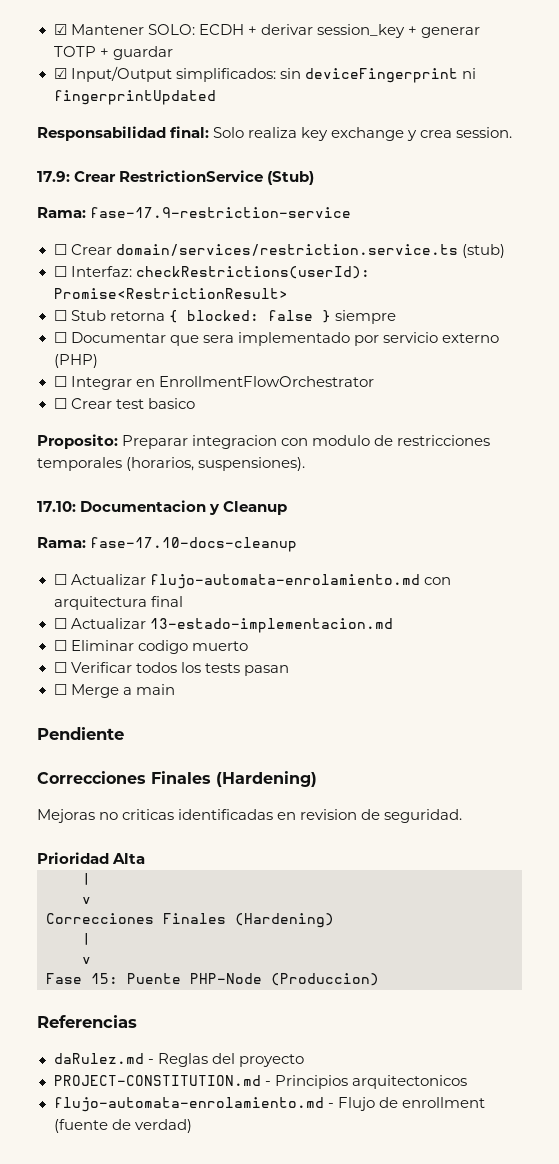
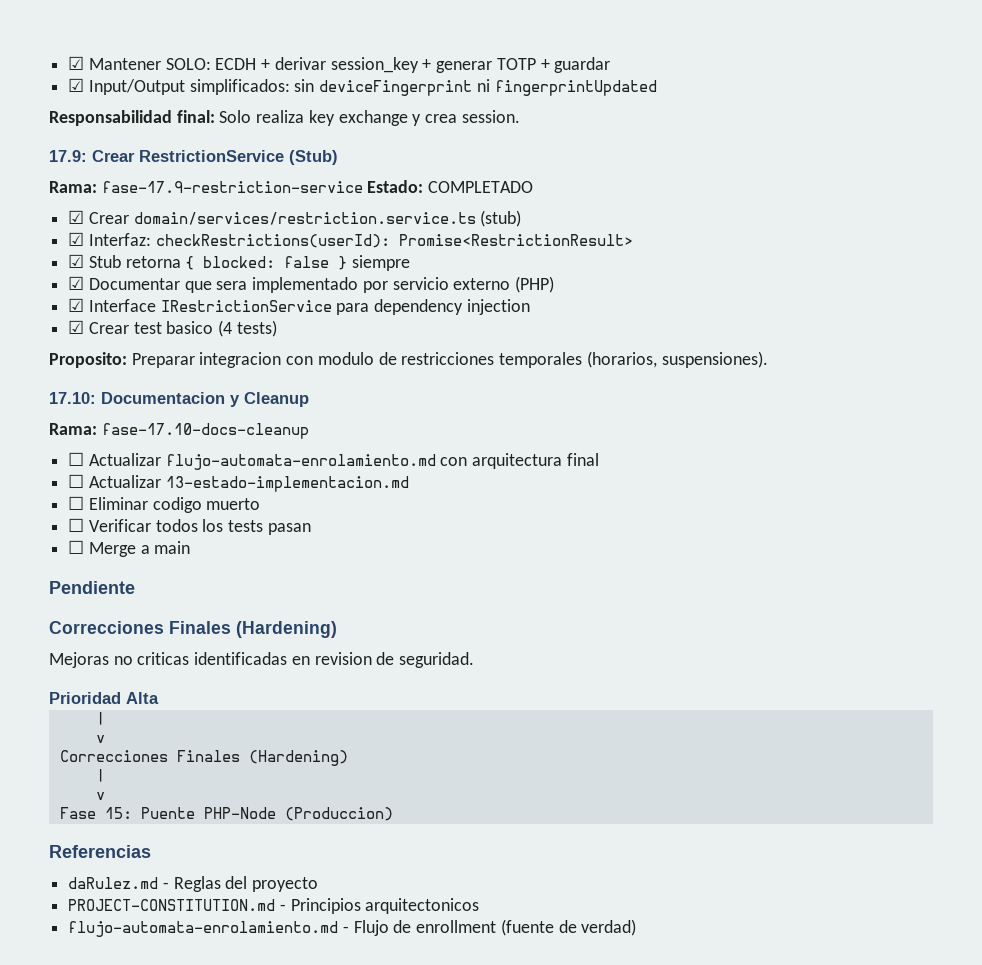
- Rama: fase-17.9-restriction-service
- ☐ Crear domain/services/restriction.service.ts (stub)
+ Rama: fase-17.9-restriction-service Estado: COMPLETADO
+ ☑ Crear domain/services/restriction.service.ts (stub)
- ☐ Interfaz: checkRestrictions(userId): Promise<RestrictionResult>
+ ☑ Interfaz: checkRestrictions(userId): Promise<RestrictionResult>
- ☐ Stub retorna { blocked: false } siempre
+ ☑ Stub retorna { blocked: false } siempre
- ☐ Documentar que sera implementado por servicio externo (PHP)
+ ☑ Documentar que sera implementado por servicio externo (PHP)
- ☐ Integrar en EnrollmentFlowOrchestrator
- ☐ Crear test basico
+ ☑ Interface IRestrictionService para dependency injection
+ ☑ Crear test basico (4 tests)

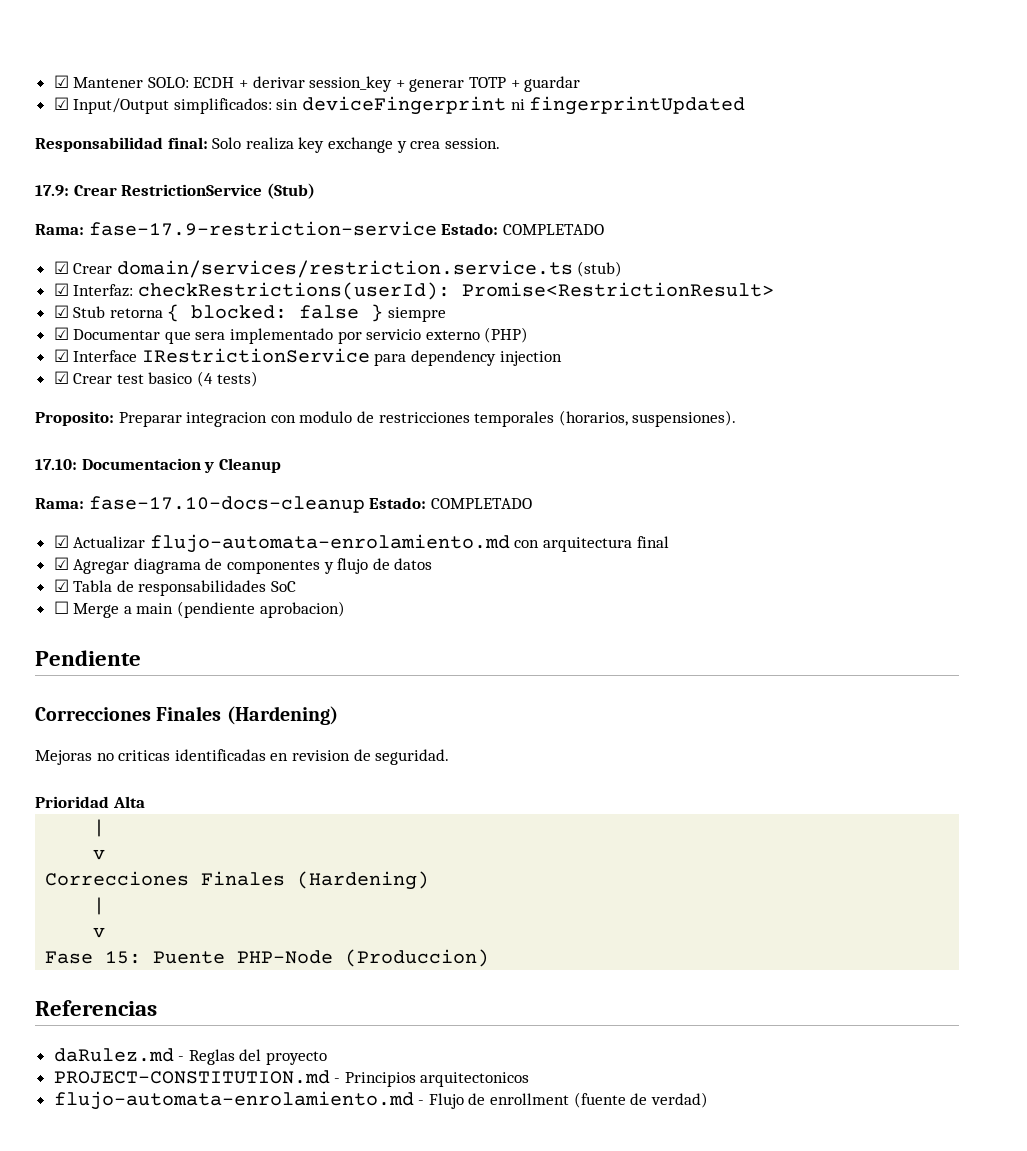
- Rama: fase-17.10-docs-cleanup
- ☐ Actualizar flujo-automata-enrolamiento.md con arquitectura final
+ Rama: fase-17.10-docs-cleanup Estado: COMPLETADO
+ ☑ Actualizar flujo-automata-enrolamiento.md con arquitectura final
- ☐ Actualizar 13-estado-implementacion.md
- ☐ Eliminar codigo muerto
- ☐ Verificar todos los tests pasan
+ ☑ Agregar diagrama de componentes y flujo de datos
+ ☑ Tabla de responsabilidades SoC
- ☐ Merge a main
+ ☐ Merge a main (pendiente aprobacion)

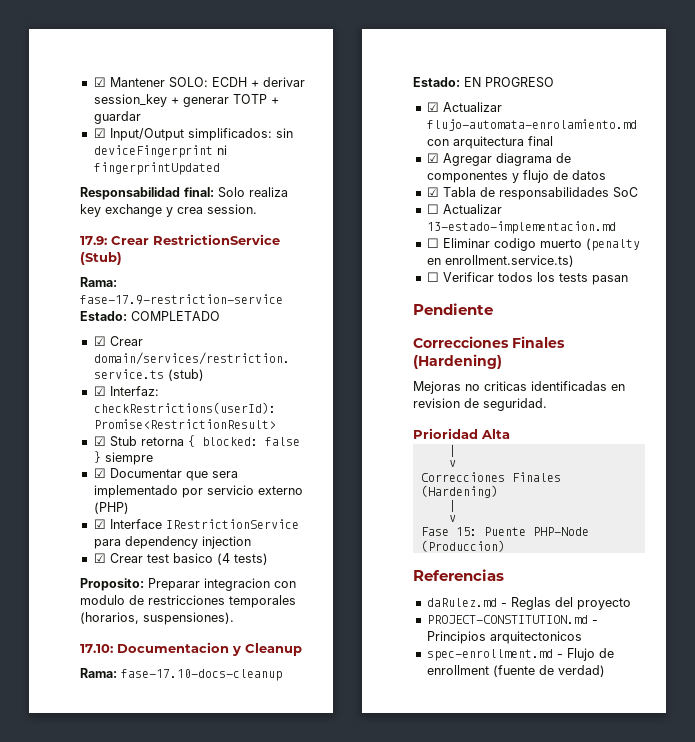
- Rama: fase-17.10-docs-cleanup Estado: COMPLETADO
+ Rama: fase-17.10-docs-cleanup Estado: EN PROGRESO
- ☐ Merge a main (pendiente aprobacion)
+ ☐ Actualizar 13-estado-implementacion.md
+ ☐ Eliminar codigo muerto (penalty en enrollment.service.ts)
+ ☐ Verificar todos los tests pasan
- flujo-automata-enrolamiento.md - Flujo de enrollment (fuente de verdad)
+ spec-enrollment.md - Flujo de enrollment (fuente de verdad)

